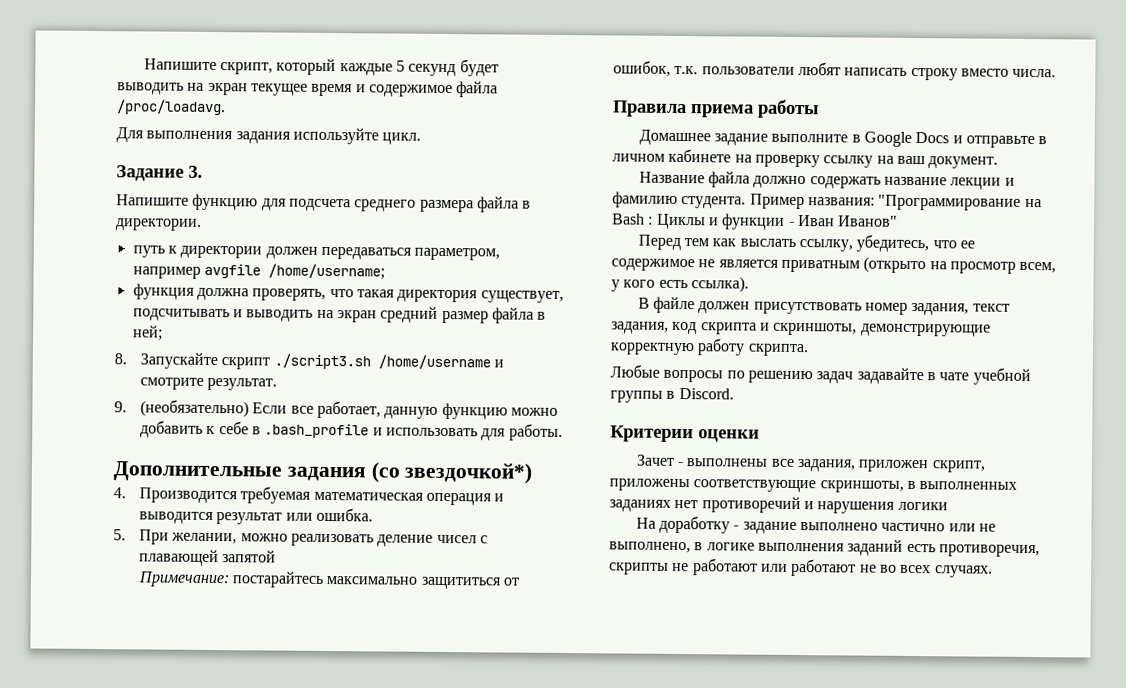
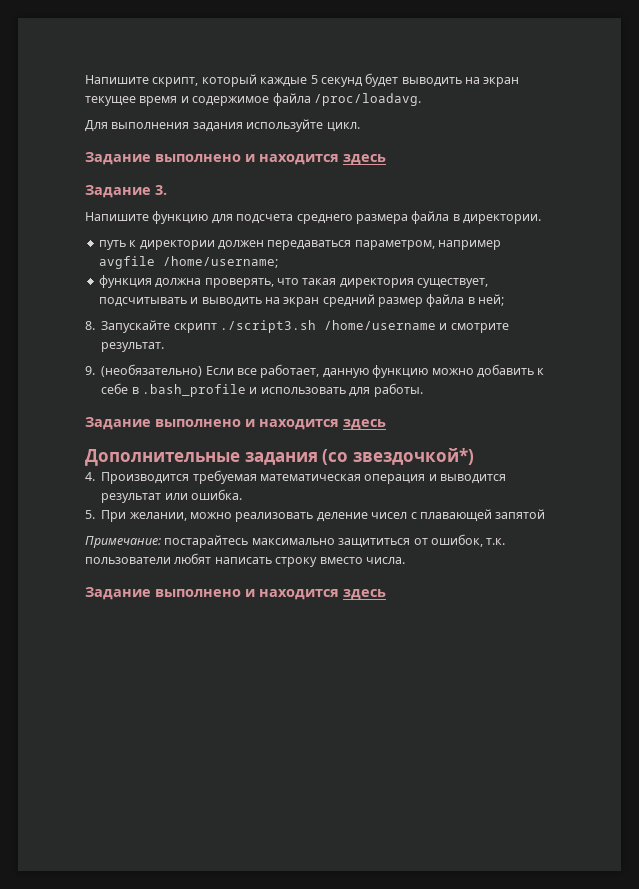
  Для выполнения задания используйте цикл.
+ Задание выполнено и находится здесь
  9. (необязательно) Если все работает, данную функцию можно добавить к себе в .bash_profile и использовать для работы.
+ Задание выполнено и находится здесь
  Примечание: постарайтесь максимально защититься от ошибок, т.к. пользователи любят написать строку вместо числа.
- Правила приема работы
- Домашнее задание выполните в Google Docs и отправьте в личном кабинете на проверку ссылку на ваш документ.
- Название файла должно содержать название лекции и фамилию студента. Пример названия: "Программирование на Bash : Циклы и функции - Иван Иванов"
- Перед тем как выслать ссылку, убедитесь, что ее содержимое не является приватным (открыто на просмотр всем, у кого есть ссылка).
- В файле должен присутствовать номер задания, текст задания, код скрипта и скриншоты, демонстрирующие корректную работу скрипта.
- Любые вопросы по решению задач задавайте в чате учебной группы в Discord.
- Критерии оценки
- Зачет - выполнены все задания, приложен скрипт, приложены соответствующие скриншоты, в выполненных заданиях нет противоречий и нарушения логики
- На доработку - задание выполнено частично или не выполнено, в логике выполнения заданий есть противоречия, скрипты не работают или работают не во всех случаях.
+ Задание выполнено и находится здесь

